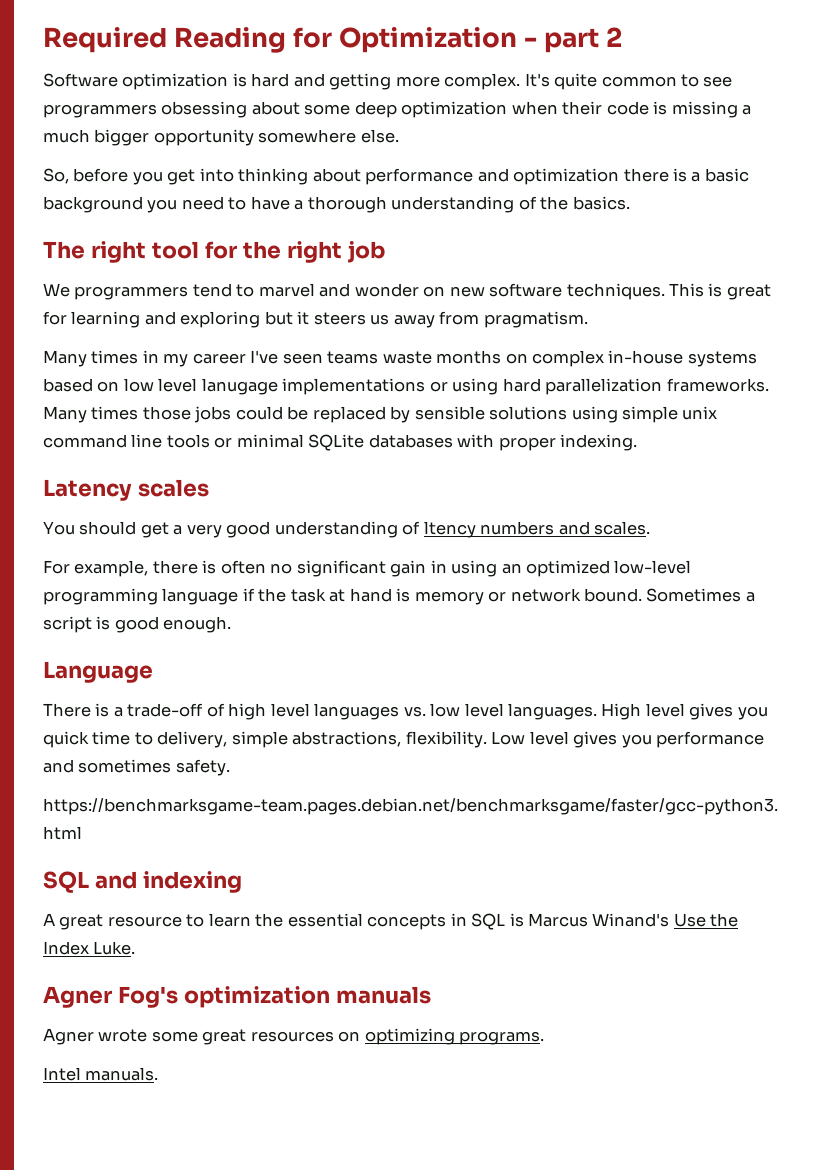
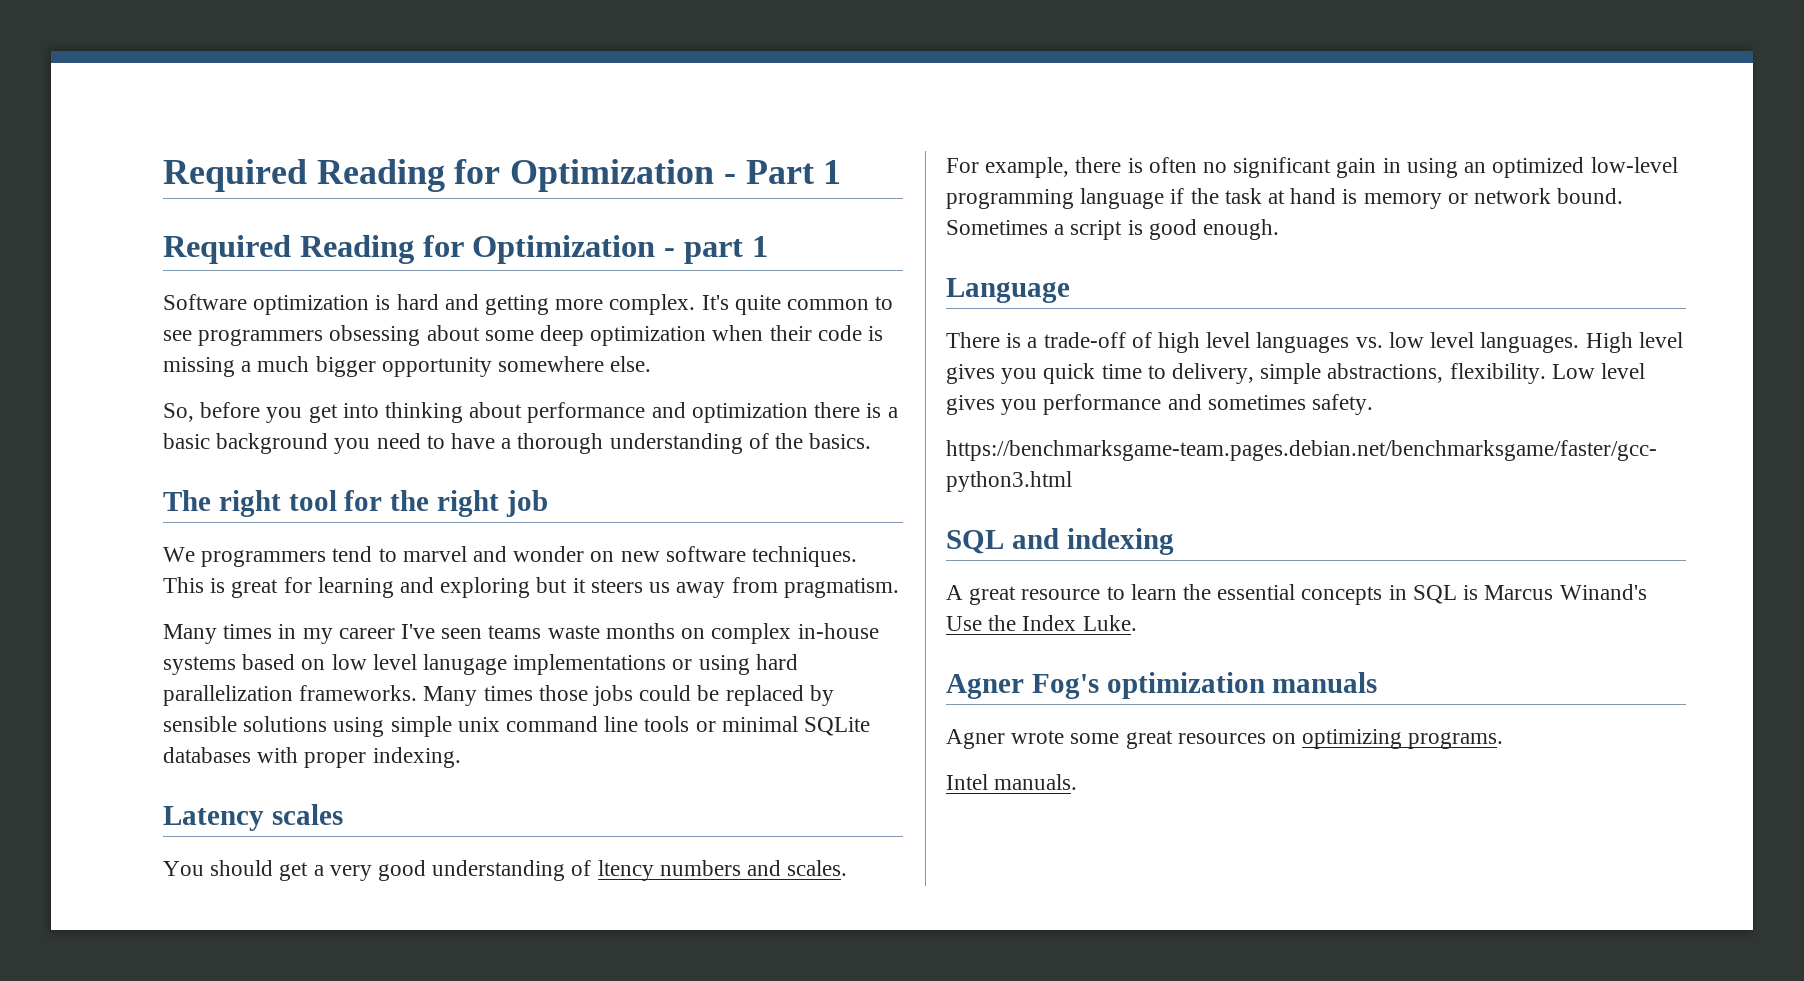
- Required Reading for Optimization - part 2
+ Required Reading for Optimization - Part 1
+ Required Reading for Optimization - part 1

